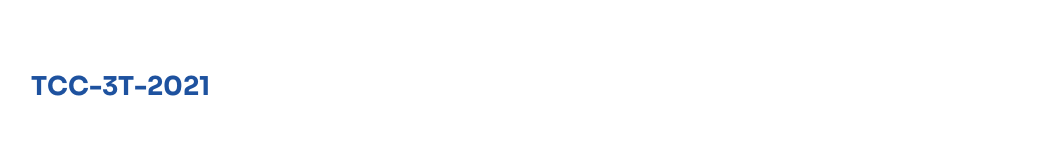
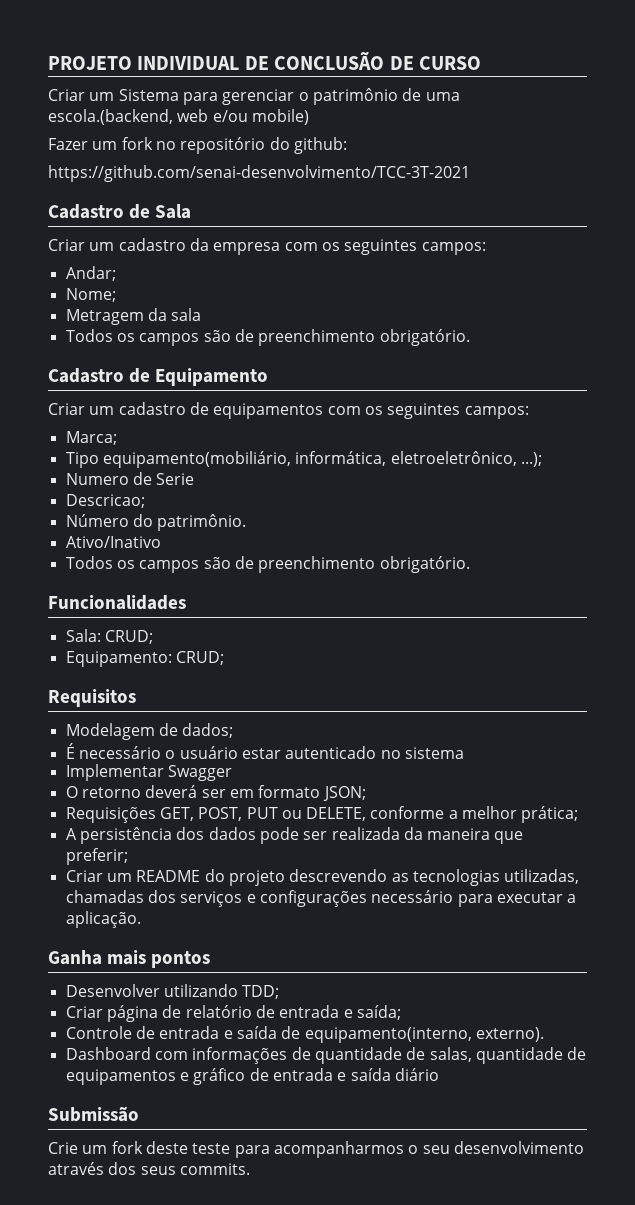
- TCC-3T-2021
+ PROJETO INDIVIDUAL DE CONCLUSÃO DE CURSO
+ Criar um Sistema para gerenciar o patrimônio de uma escola.(backend, web e/ou mobile)
+ Fazer um fork no repositório do github:
+ https://github.com/senai-desenvolvimento/TCC-3T-2021
+ Cadastro de Sala
+ Criar um cadastro da empresa com os seguintes campos:
+ Andar;
+ Nome;
+ Metragem da sala
+ Todos os campos são de preenchimento obrigatório.
+ Cadastro de Equipamento
+ Criar um cadastro de equipamentos com os seguintes campos:
+ Marca;
+ Tipo equipamento(mobiliário, informática, eletroeletrônico, ...);
+ Numero de Serie
+ Descricao;
+ Número do patrimônio.
+ Ativo/Inativo
+ Todos os campos são de preenchimento obrigatório.
+ Funcionalidades
+ Sala: CRUD;
+ Equipamento: CRUD;
+ Requisitos
+ Modelagem de dados;
+ É necessário o usuário estar autenticado no sistema
+ Implementar Swagger
+ O retorno deverá ser em formato JSON;
+ Requisições GET, POST, PUT ou DELETE, conforme a melhor prática;
+ A persistência dos dados pode ser realizada da maneira que preferir;
+ Criar um README do projeto descrevendo as tecnologias utilizadas, chamadas dos serviços e configurações necessário para executar a aplicação.
+ Ganha mais pontos
+ Desenvolver utilizando TDD;
+ Criar página de relatório de entrada e saída;
+ Controle de entrada e saída de equipamento(interno, externo).
+ Dashboard com informações de quantidade de salas, quantidade de equipamentos e gráfico de entrada e saída diário
+ Submissão
+ Crie um fork deste teste para acompanharmos o seu desenvolvimento através dos seus commits.

